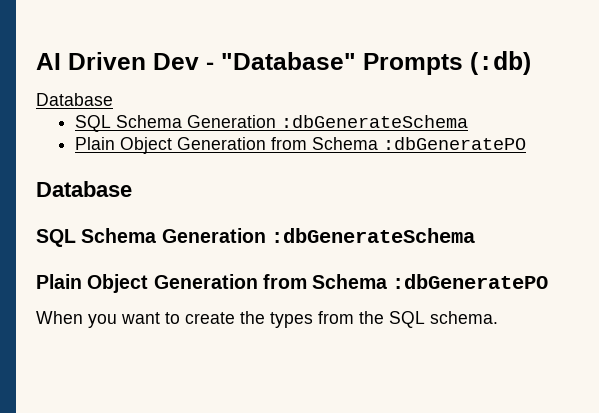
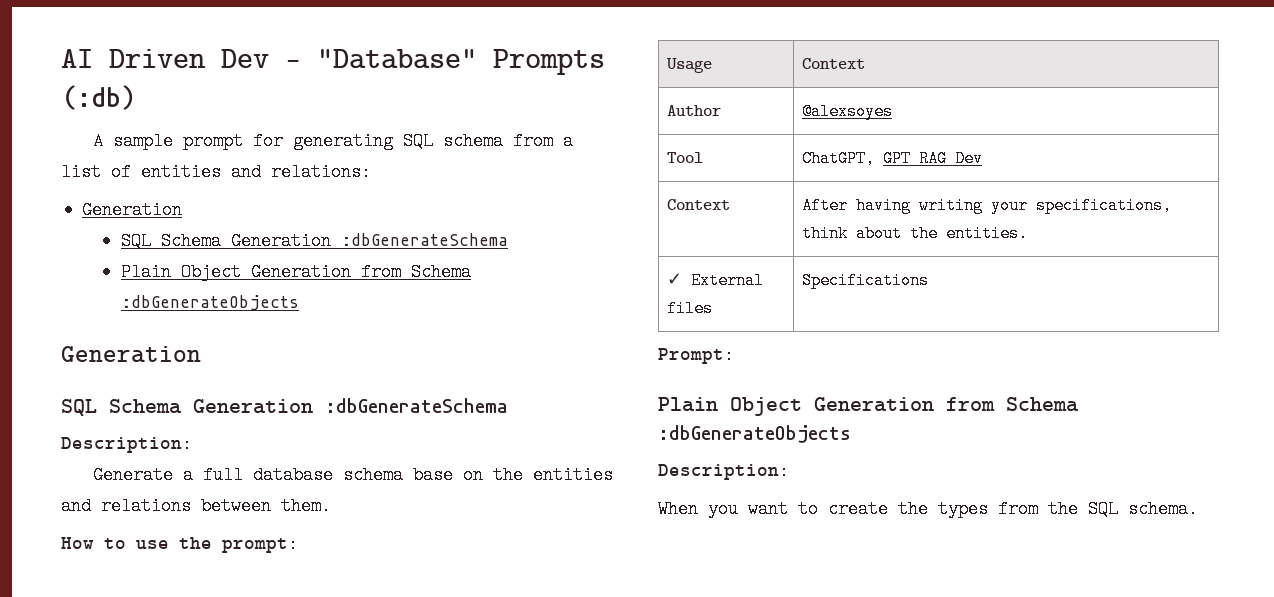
  AI Driven Dev - "Database" Prompts (:db)
- Database
+ A sample prompt for generating SQL schema from a list of entities and relations:
+ Generation
  SQL Schema Generation :dbGenerateSchema
- Plain Object Generation from Schema :dbGeneratePO
- Database
+ Plain Object Generation from Schema :dbGenerateObjects
+ Generation
  SQL Schema Generation :dbGenerateSchema
- Plain Object Generation from Schema :dbGeneratePO
+ Description:
+ Generate a full database schema base on the entities and relations between them.
+ How to use the prompt:
+ Usage | Context
+ Author | @alexsoyes
+ Tool | ChatGPT, GPT RAG Dev
+ Context | After having writing your specifications, think about the entities.
+ ✓ External files | Specifications
+ Prompt:
+ Plain Object Generation from Schema :dbGenerateObjects
+ Description:

